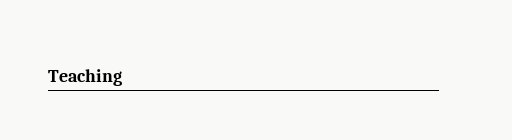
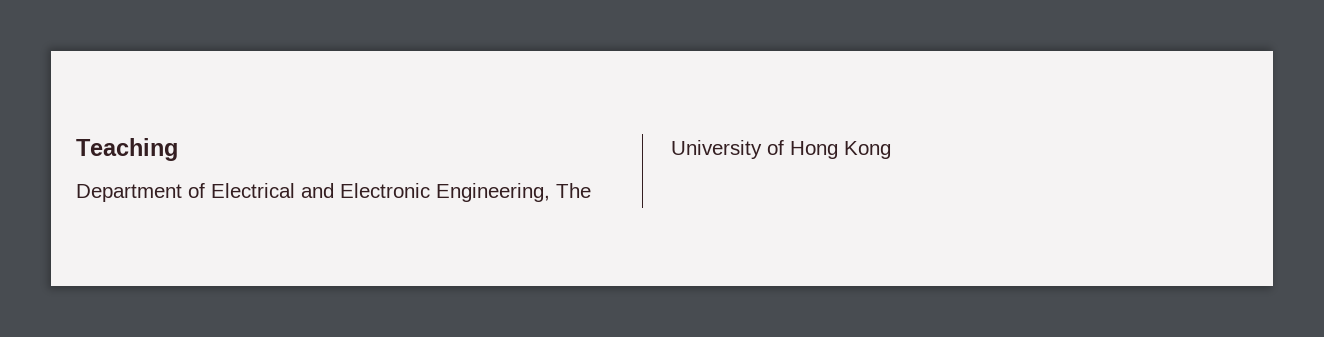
+ Department of Electrical and Electronic Engineering, The University of Hong Kong

